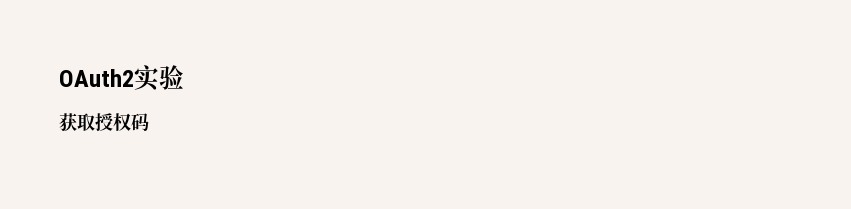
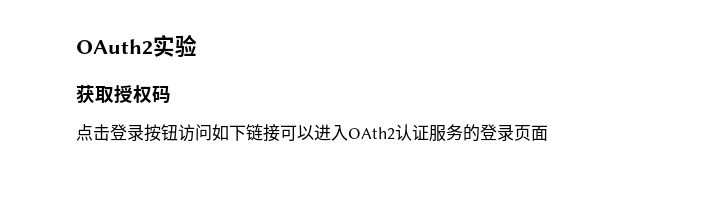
+ 点击登录按钮访问如下链接可以进入OAth2认证服务的登录页面

